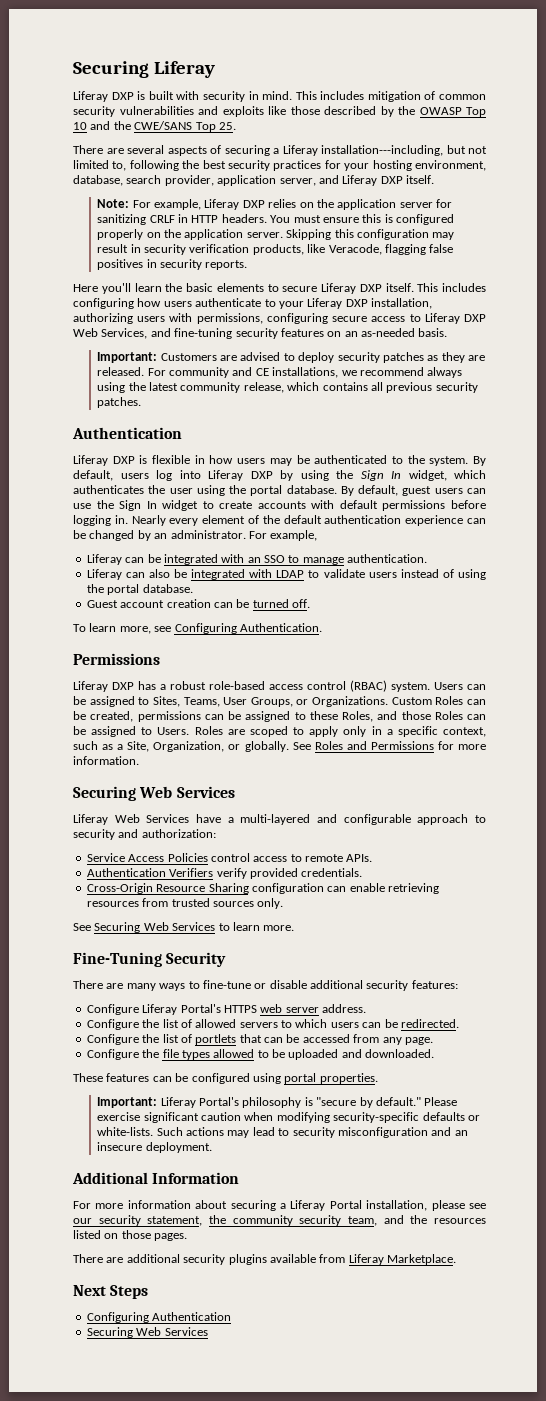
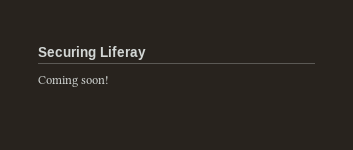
- Liferay DXP is built with security in mind. This includes mitigation of common security vulnerabilities and exploits like those described by the OWASP Top 10 and the CWE/SANS Top 25.
- There are several aspects of securing a Liferay installation---including, but not limited to, following the best security practices for your hosting environment, database, search provider, application server, and Liferay DXP itself.
- Note: For example, Liferay DXP relies on the application server for sanitizing CRLF in HTTP headers. You must ensure this is configured properly on the application server. Skipping this configuration may result in security verification products, like Veracode, flagging false positives in security reports.
- Here you'll learn the basic elements to secure Liferay DXP itself. This includes configuring how users authenticate to your Liferay DXP installation, authorizing users with permissions, configuring secure access to Liferay DXP Web Services, and fine-tuning security features on an as-needed basis.
- Important: Customers are advised to deploy security patches as they are released. For community and CE installations, we recommend always using the latest community release, which contains all previous security patches.
- Authentication
- Liferay DXP is flexible in how users may be authenticated to the system. By default, users log into Liferay DXP by using the Sign In widget, which authenticates the user using the portal database. By default, guest users can use the Sign In widget to create accounts with default permissions before logging in. Nearly every element of the default authentication experience can be changed by an administrator. For example,
- Liferay can be integrated with an SSO to manage authentication.
- Liferay can also be integrated with LDAP to validate users instead of using the portal database.
- Guest account creation can be turned off.
- To learn more, see Configuring Authentication.
- Permissions
- Liferay DXP has a robust role-based access control (RBAC) system. Users can be assigned to Sites, Teams, User Groups, or Organizations. Custom Roles can be created, permissions can be assigned to these Roles, and those Roles can be assigned to Users. Roles are scoped to apply only in a specific context, such as a Site, Organization, or globally. See Roles and Permissions for more information.
- Securing Web Services
- Liferay Web Services have a multi-layered and configurable approach to security and authorization:
- Service Access Policies control access to remote APIs.
- Authentication Verifiers verify provided credentials.
- Cross-Origin Resource Sharing configuration can enable retrieving resources from trusted sources only.
- See Securing Web Services to learn more.
- Fine-Tuning Security
- There are many ways to fine-tune or disable additional security features:
- Configure Liferay Portal's HTTPS web server address.
- Configure the list of allowed servers to which users can be redirected.
- Configure the list of portlets that can be accessed from any page.
- Configure the file types allowed to be uploaded and downloaded.
- These features can be configured using portal properties.
- Important: Liferay Portal's philosophy is "secure by default." Please exercise significant caution when modifying security-specific defaults or white-lists. Such actions may lead to security misconfiguration and an insecure deployment.
- Additional Information
- For more information about securing a Liferay Portal installation, please see our security statement, the community security team, and the resources listed on those pages.
- There are additional security plugins available from Liferay Marketplace.
- Next Steps
- Configuring Authentication
- Securing Web Services
+ Coming soon!

